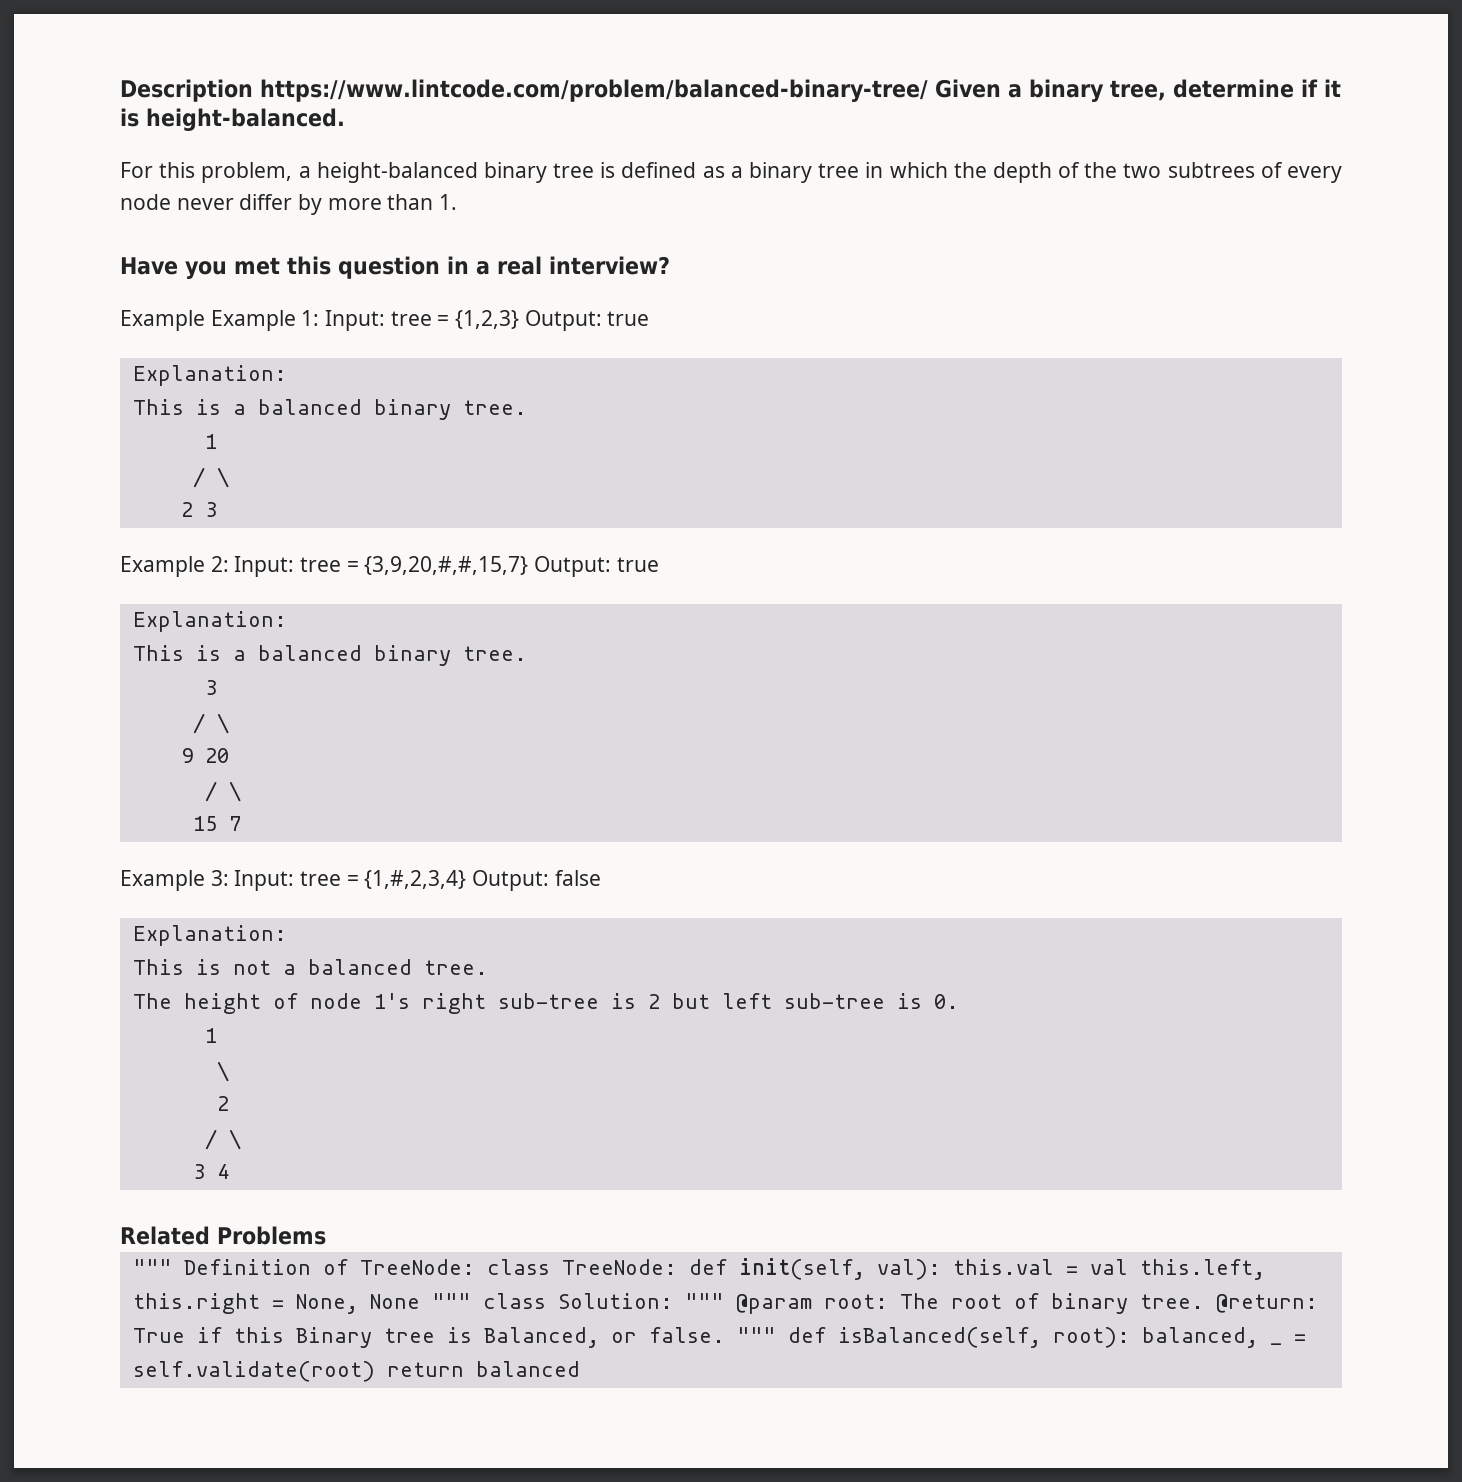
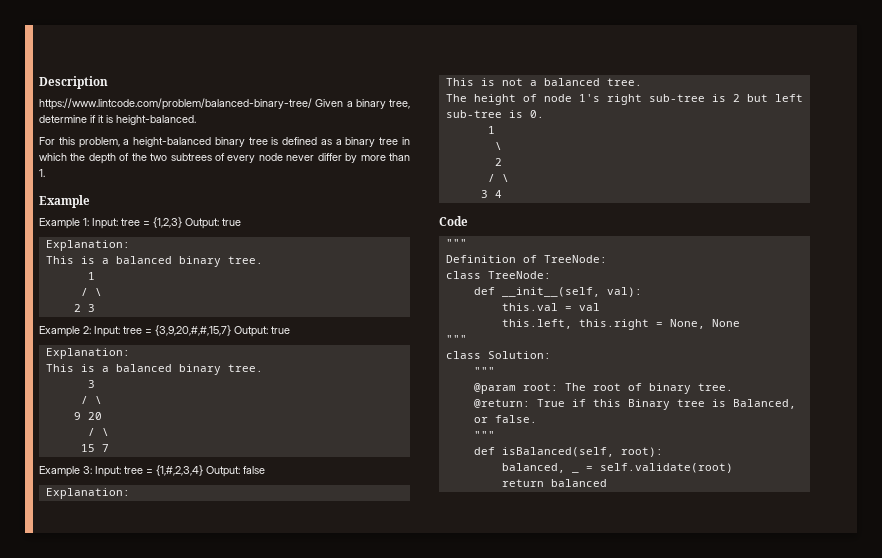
- Description https://www.lintcode.com/problem/balanced-binary-tree/ Given a binary tree, determine if it is height-balanced.
+ Description
+ https://www.lintcode.com/problem/balanced-binary-tree/ Given a binary tree, determine if it is height-balanced.
  For this problem, a height-balanced binary tree is defined as a binary tree in which the depth of the two subtrees of every node never differ by more than 1.
- Have you met this question in a real interview?
- Example Example 1: Input: tree = {1,2,3} Output: true
+ Example
+ Example 1: Input: tree = {1,2,3} Output: true
- Related Problems
- """ Definition of TreeNode: class TreeNode: def init(self, val): this.val = val this.left, this.right = None, None """ class Solution: """ @param root: The root of binary tree. @return: True if this Binary tree is Balanced, or false. """ def isBalanced(self, root): balanced, _ = self.validate(root) return balanced
+ Code
+ """
+ Definition of TreeNode:
+ class TreeNode:
+ def __init__(self, val):
+ this.val = val
+ this.left, this.right = None, None
+ """
+ class Solution:
+ """
+ @param root: The root of binary tree.
+ @return: True if this Binary tree is Balanced, or false.
+ """
+ def isBalanced(self, root):
+ balanced, _ = self.validate(root)
+ return balanced

